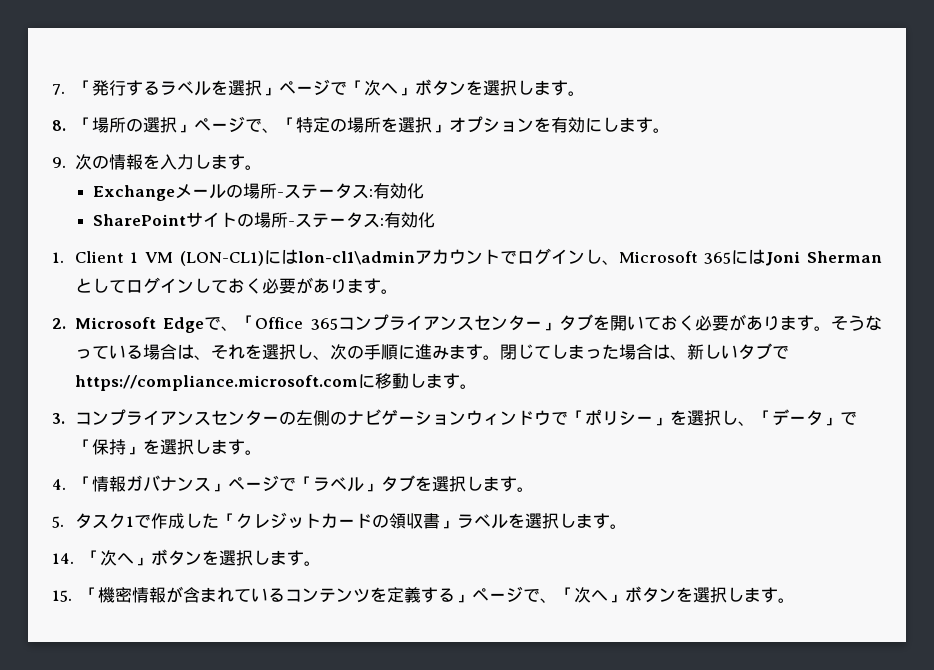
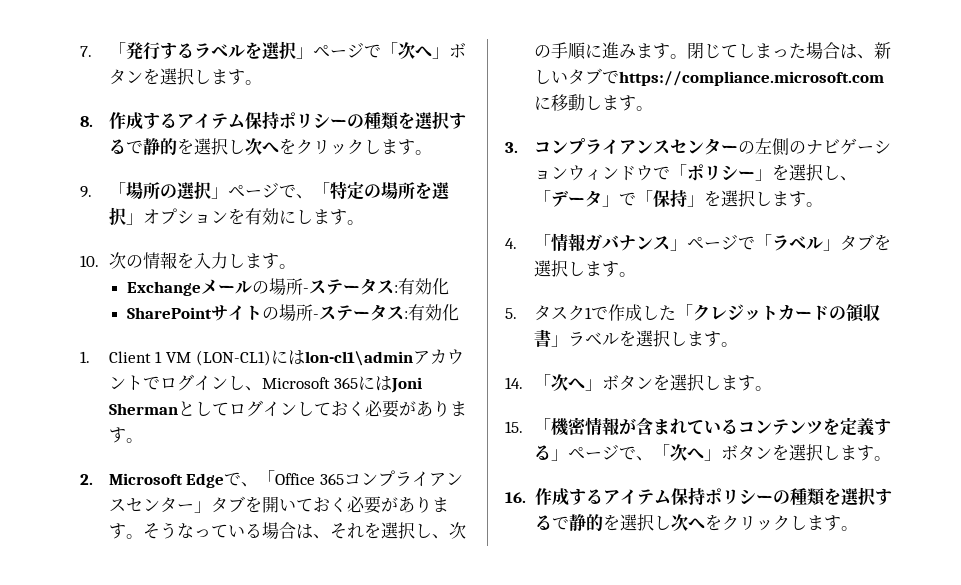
- 8.「場所の選択」ページで、「特定の場所を選択」オプションを有効にします。
+ 8.作成するアイテム保持ポリシーの種類を選択するで静的を選択し次へをクリックします。
+ 9.「場所の選択」ページで、「特定の場所を選択」オプションを有効にします。
- 9.次の情報を入力します。
+ 10.次の情報を入力します。
+ 16.作成するアイテム保持ポリシーの種類を選択するで静的を選択し次へをクリックします。

